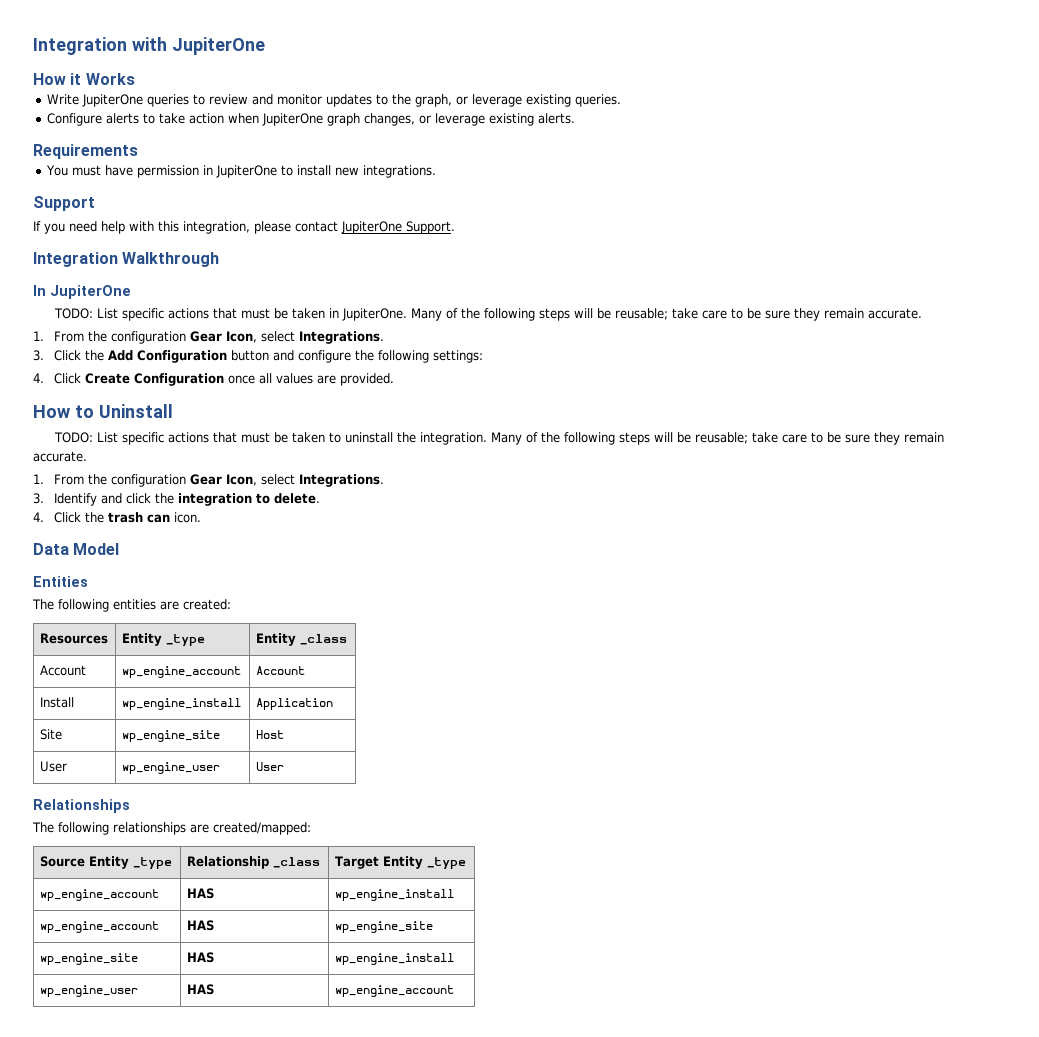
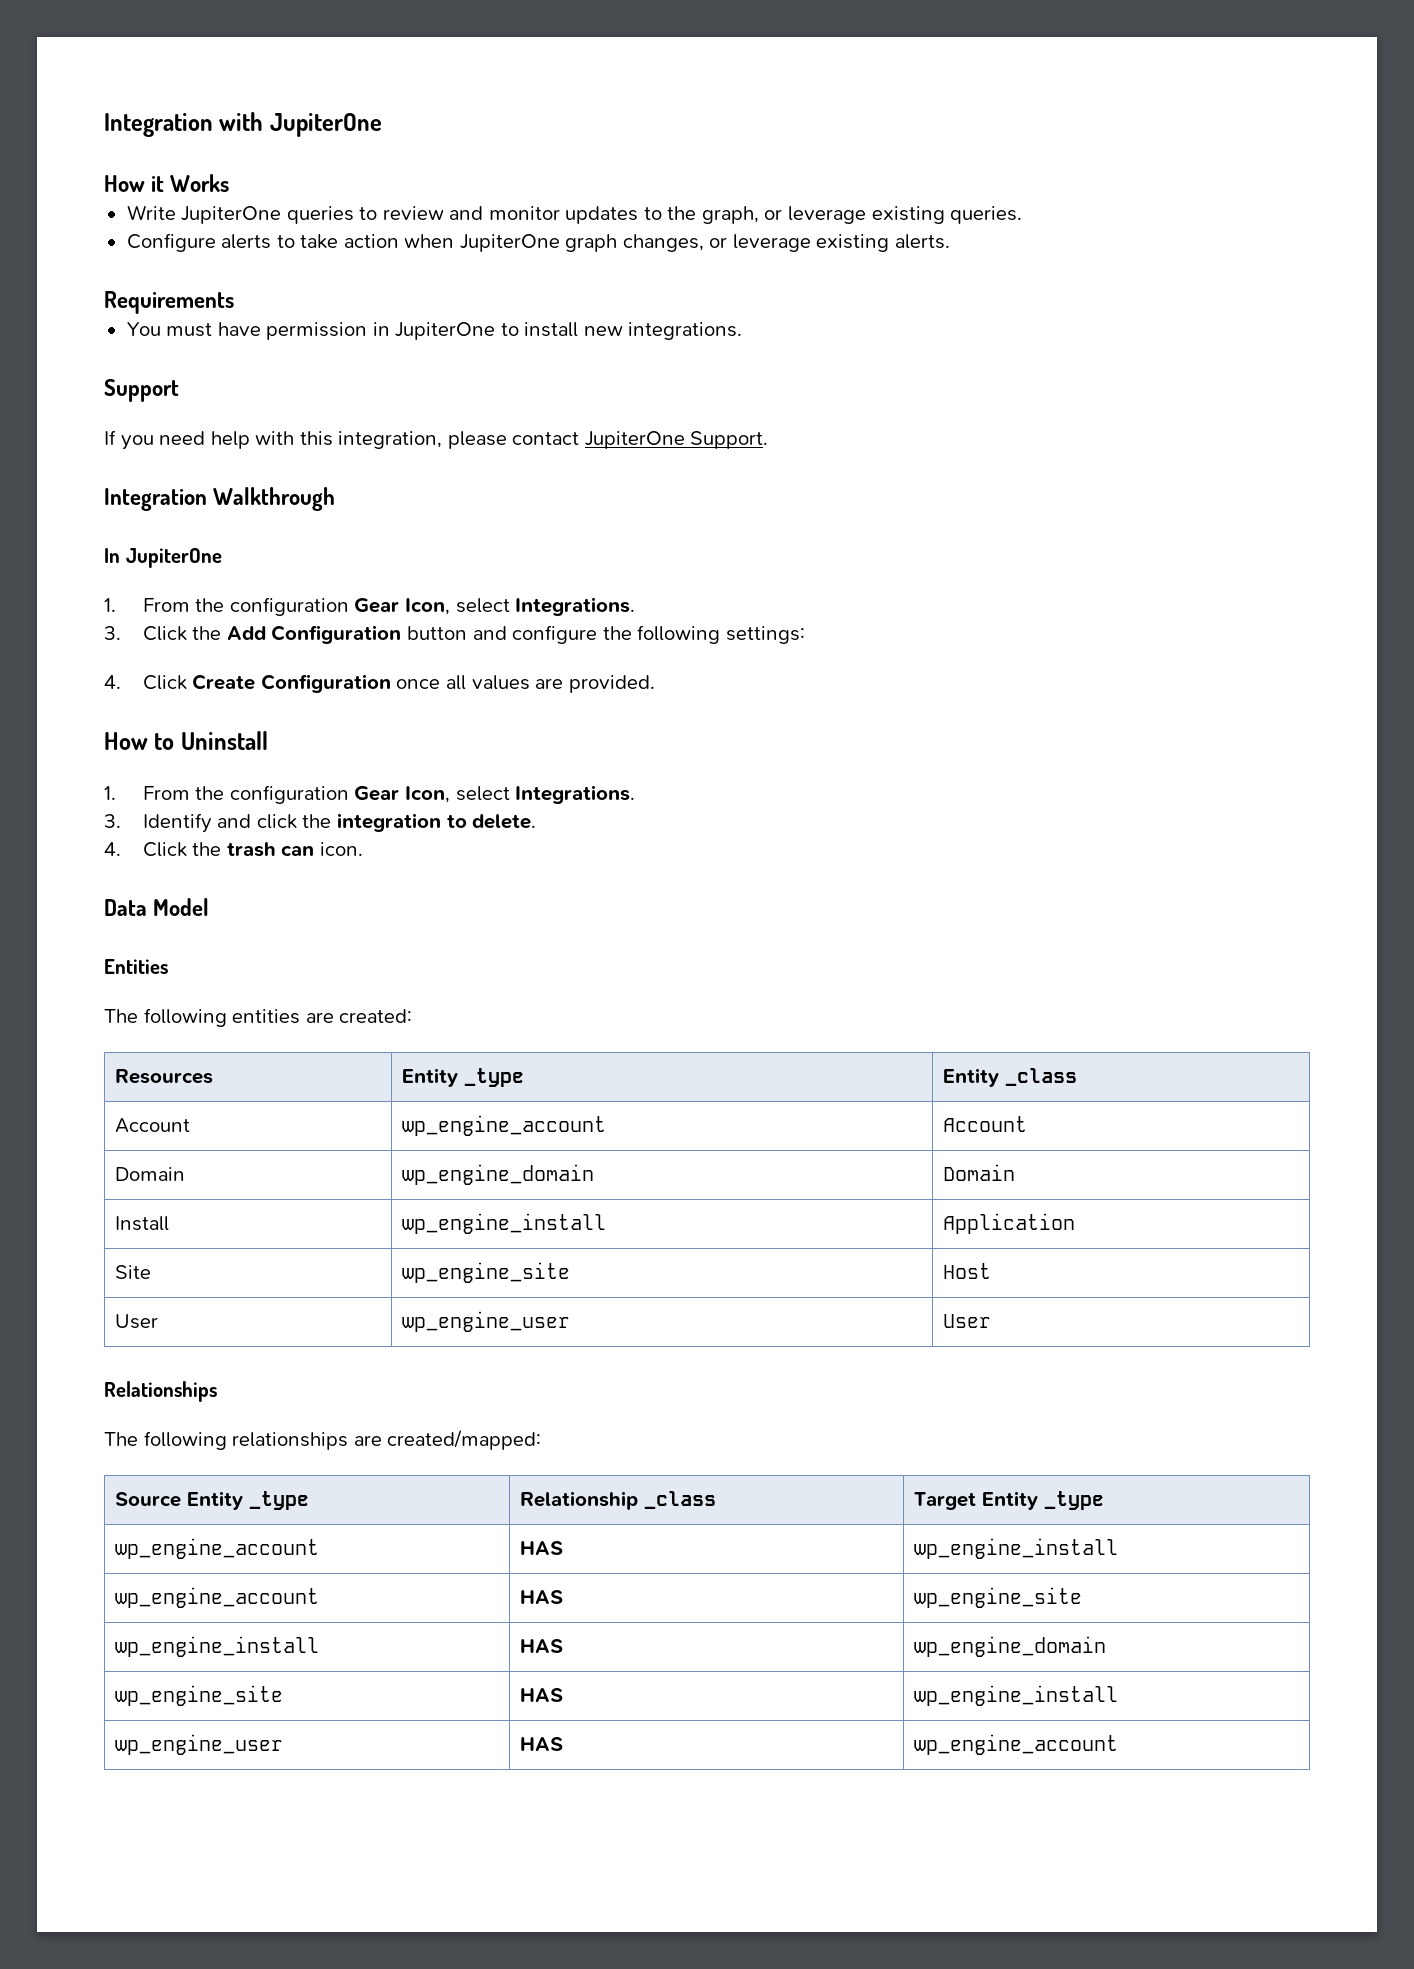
- TODO: List specific actions that must be taken in JupiterOne. Many of the following steps will be reusable; take care to be sure they remain accurate.
- TODO: List specific actions that must be taken to uninstall the integration. Many of the following steps will be reusable; take care to be sure they remain accurate.
+ Domain | wp_engine_domain | Domain
+ wp_engine_install | HAS | wp_engine_domain

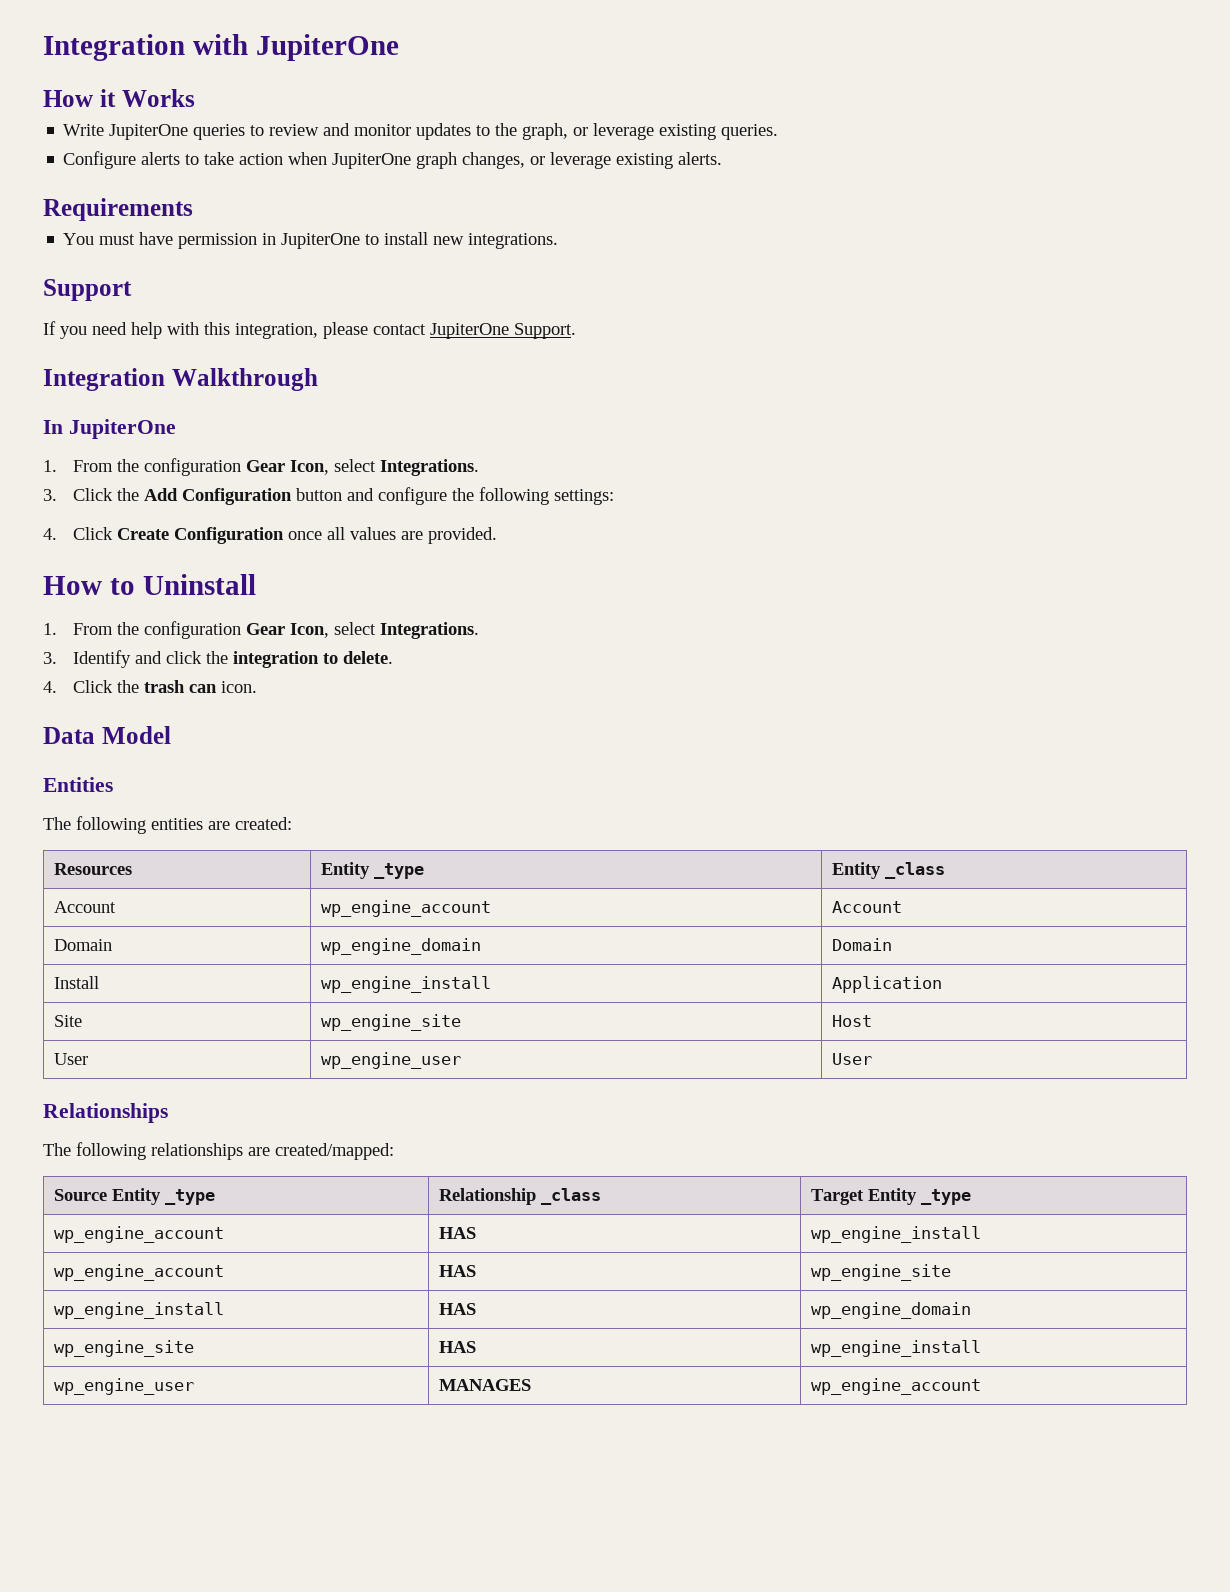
- wp_engine_user | HAS | wp_engine_account
+ wp_engine_user | MANAGES | wp_engine_account

